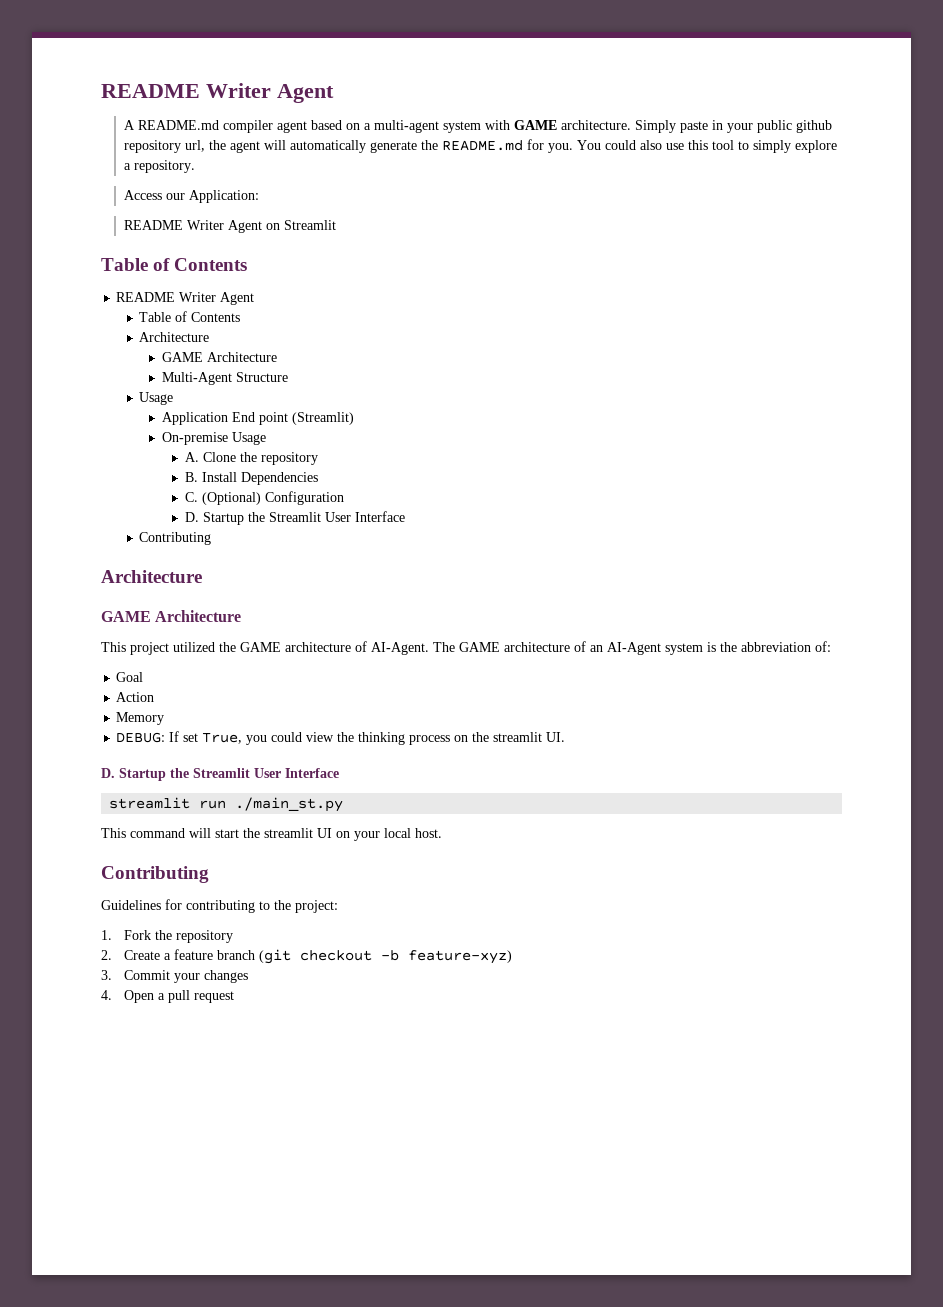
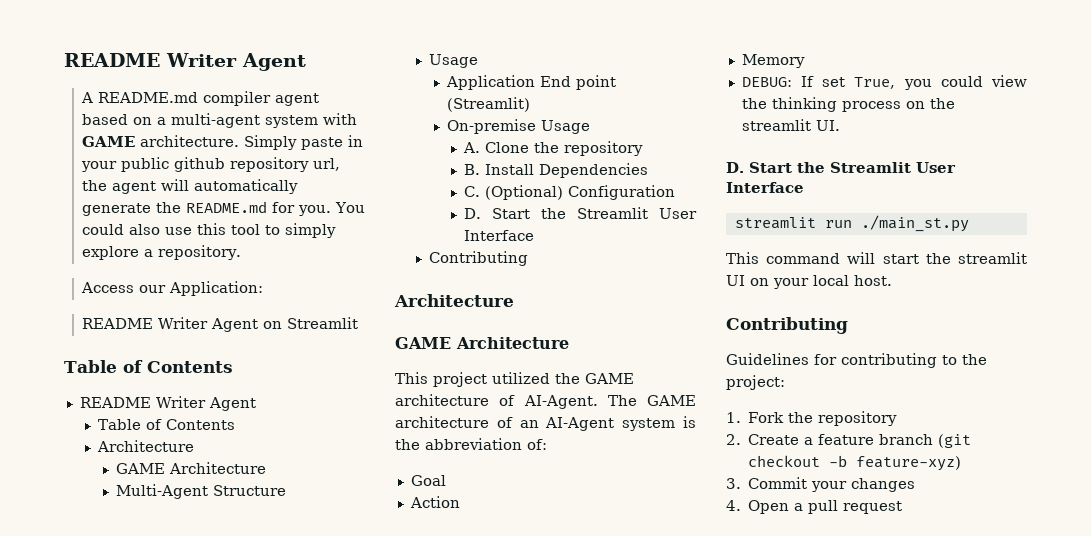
  C. (Optional) Configuration
- D. Startup the Streamlit User Interface
+ D. Start the Streamlit User Interface
  DEBUG: If set True, you could view the thinking process on the streamlit UI.
- D. Startup the Streamlit User Interface
+ D. Start the Streamlit User Interface

